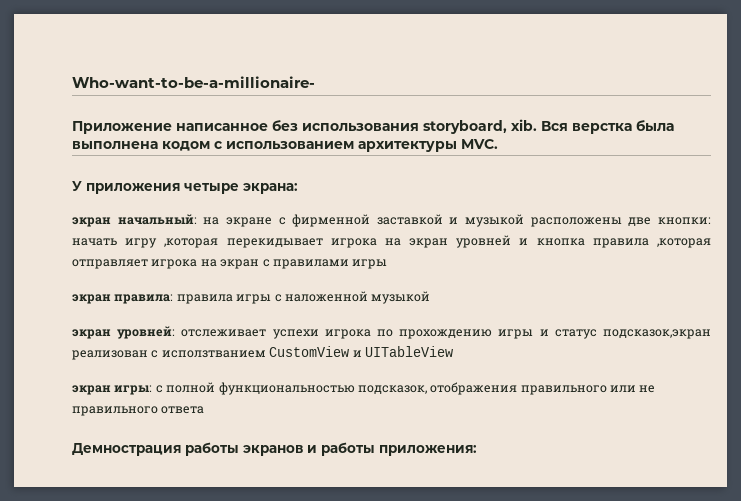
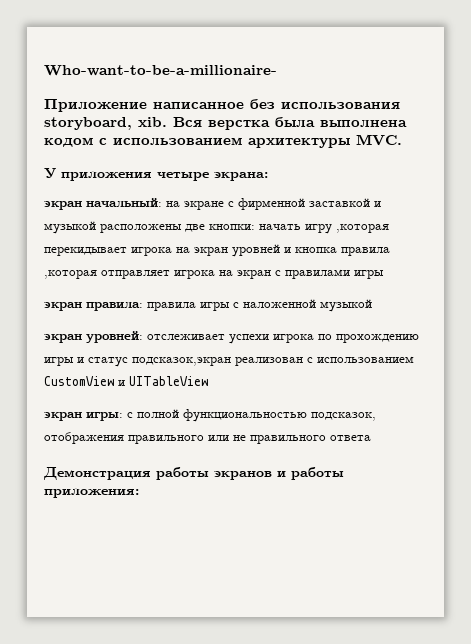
- экран уровней: отслеживает успехи игрока по прохождению игры и статус подсказок,экран реализован с исползтванием CustomView и UITableView
+ экран уровней: отслеживает успехи игрока по прохождению игры и статус подсказок,экран реализован с использованием CustomView и UITableView
- Демнострация работы экранов и работы приложения:
+ Демонстрация работы экранов и работы приложения:

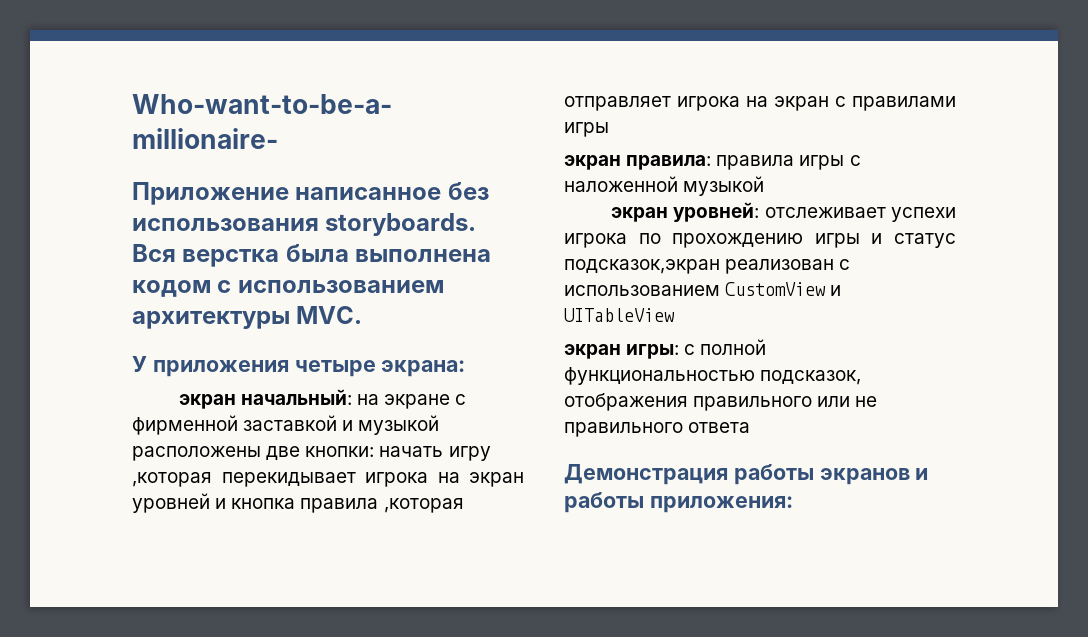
- Приложение написанное без использования storyboard, xib.
+ Приложение написанное без использования storyboards.

